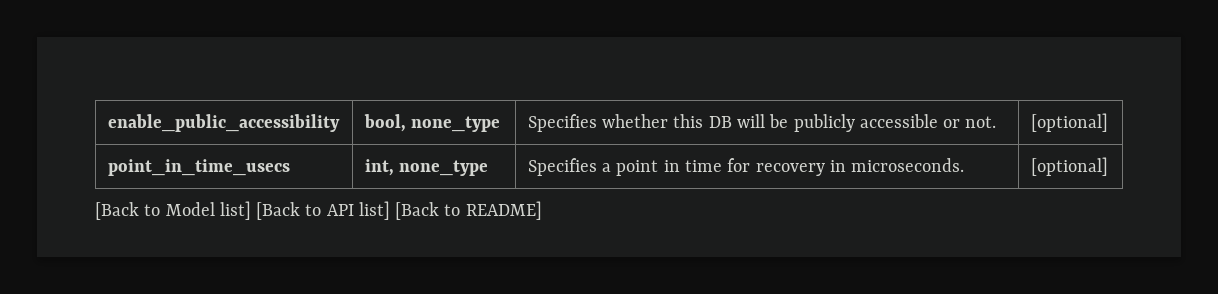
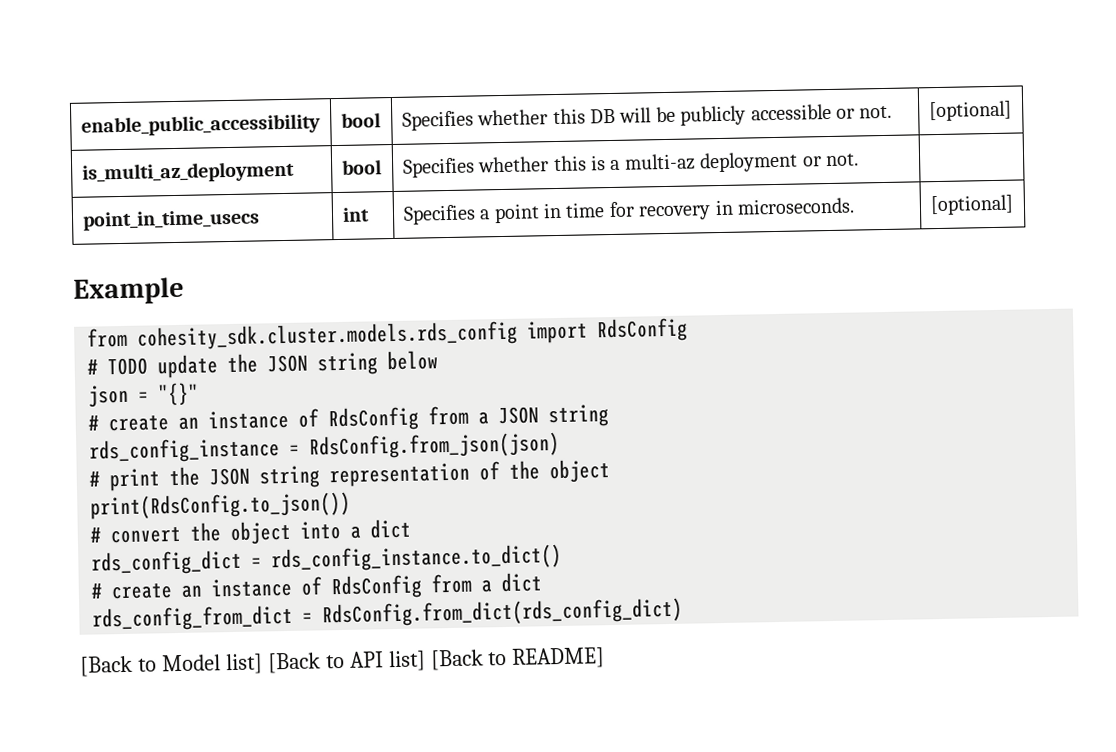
- enable_public_accessibility | bool, none_type | Specifies whether this DB will be publicly accessible or not. | [optional]
+ enable_public_accessibility | bool | Specifies whether this DB will be publicly accessible or not. | [optional]
+ is_multi_az_deployment | bool | Specifies whether this is a multi-az deployment or not. |
- point_in_time_usecs | int, none_type | Specifies a point in time for recovery in microseconds. | [optional]
+ point_in_time_usecs | int | Specifies a point in time for recovery in microseconds. | [optional]
+ Example
+ from cohesity_sdk.cluster.models.rds_config import RdsConfig
+ # TODO update the JSON string below
+ json = "{}"
+ # create an instance of RdsConfig from a JSON string
+ rds_config_instance = RdsConfig.from_json(json)
+ # print the JSON string representation of the object
+ print(RdsConfig.to_json())
+ # convert the object into a dict
+ rds_config_dict = rds_config_instance.to_dict()
+ # create an instance of RdsConfig from a dict
+ rds_config_from_dict = RdsConfig.from_dict(rds_config_dict)

